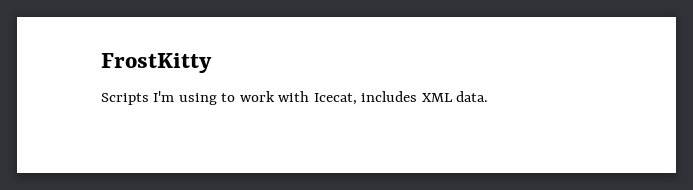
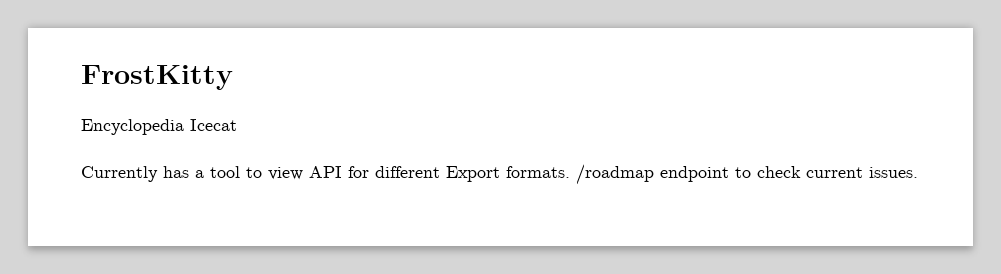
- Scripts I'm using to work with Icecat, includes XML data.
+ Encyclopedia Icecat
+ Currently has a tool to view API for different Export formats. /roadmap endpoint to check current issues.

